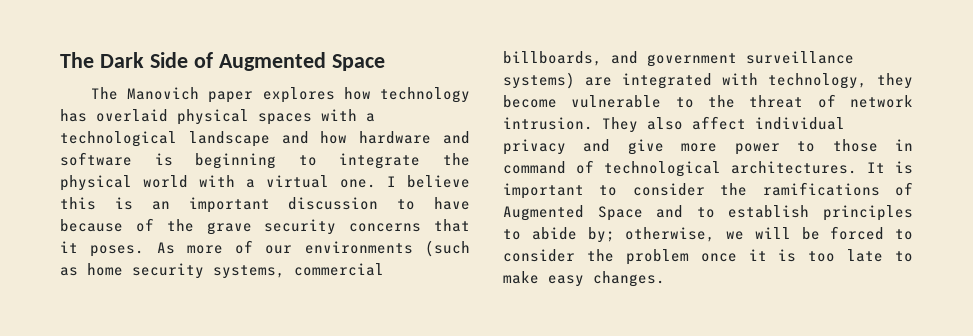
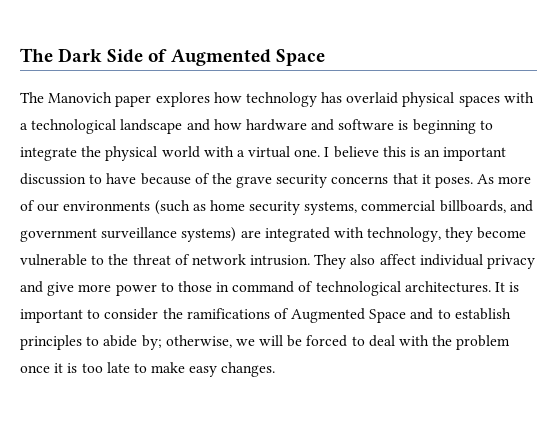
- It is important to consider the ramifications of Augmented Space and to establish principles to abide by; otherwise, we will be forced to consider the problem once it is too late to make easy changes.
+ It is important to consider the ramifications of Augmented Space and to establish principles to abide by; otherwise, we will be forced to deal with the problem once it is too late to make easy changes.

